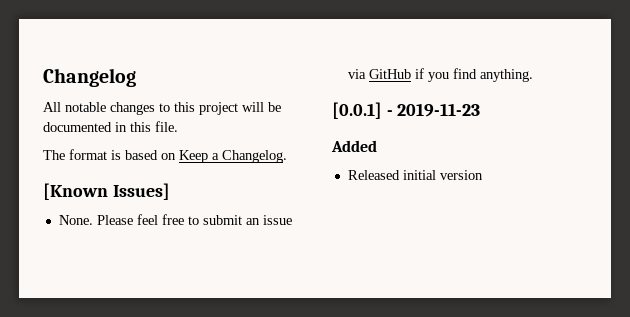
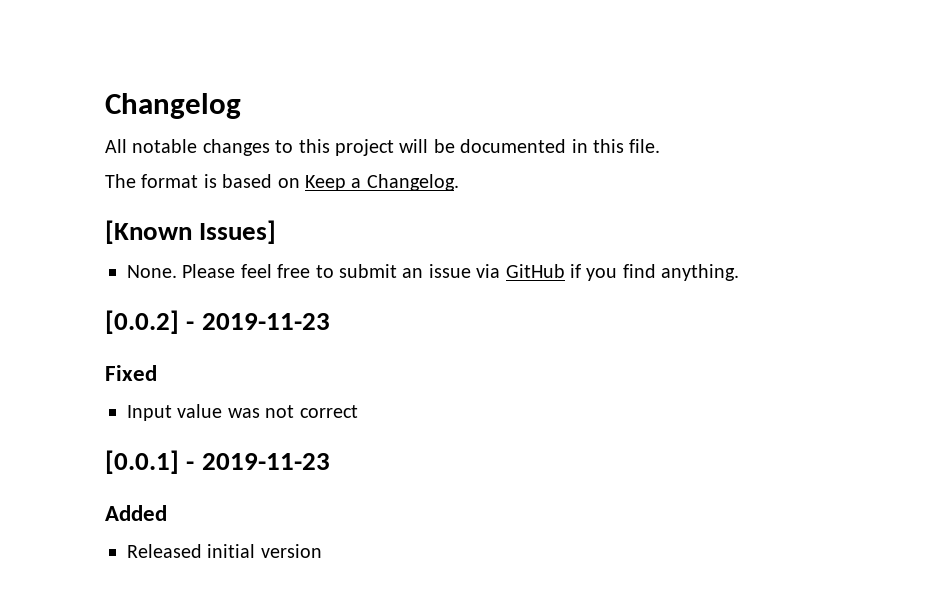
+ [0.0.2] - 2019-11-23
+ Fixed
+ Input value was not correct

